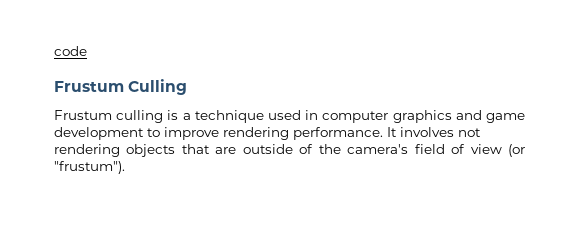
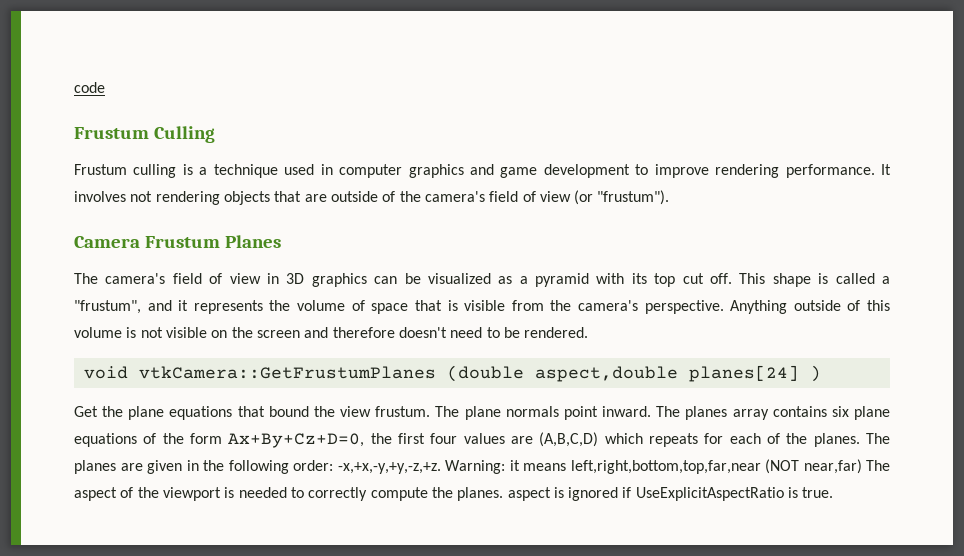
+ Camera Frustum Planes
+ The camera's field of view in 3D graphics can be visualized as a pyramid with its top cut off. This shape is called a "frustum", and it represents the volume of space that is visible from the camera's perspective. Anything outside of this volume is not visible on the screen and therefore doesn't need to be rendered.
+ void vtkCamera::GetFrustumPlanes (double aspect,double planes[24] )
+ Get the plane equations that bound the view frustum. The plane normals point inward. The planes array contains six plane equations of the form Ax+By+Cz+D=0, the first four values are (A,B,C,D) which repeats for each of the planes. The planes are given in the following order: -x,+x,-y,+y,-z,+z. Warning: it means left,right,bottom,top,far,near (NOT near,far) The aspect of the viewport is needed to correctly compute the planes. aspect is ignored if UseExplicitAspectRatio is true.

